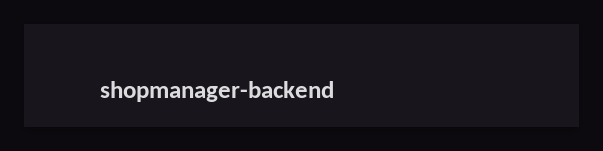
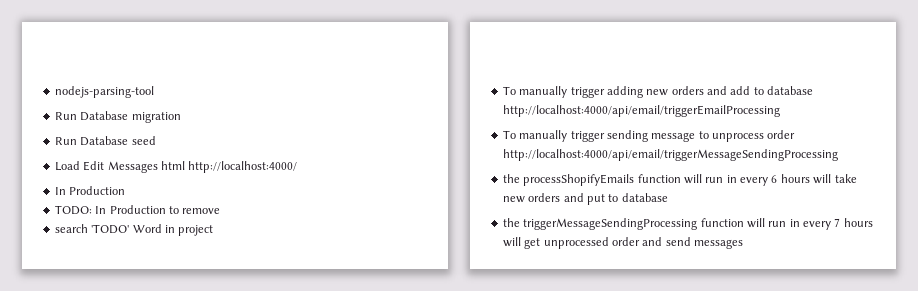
- shopmanager-backend
+ nodejs-parsing-tool
+ Run Database migration
+ Run Database seed
+ Load Edit Messages html http://localhost:4000/
+ In Production
+ TODO: In Production to remove
+ search 'TODO' Word in project
+ To manually trigger adding new orders and add to database http://localhost:4000/api/email/triggerEmailProcessing
+ To manually trigger sending message to unprocess order http://localhost:4000/api/email/triggerMessageSendingProcessing
+ the processShopifyEmails function will run in every 6 hours will take new orders and put to database
+ the triggerMessageSendingProcessing function will run in every 7 hours will get unprocessed order and send messages

